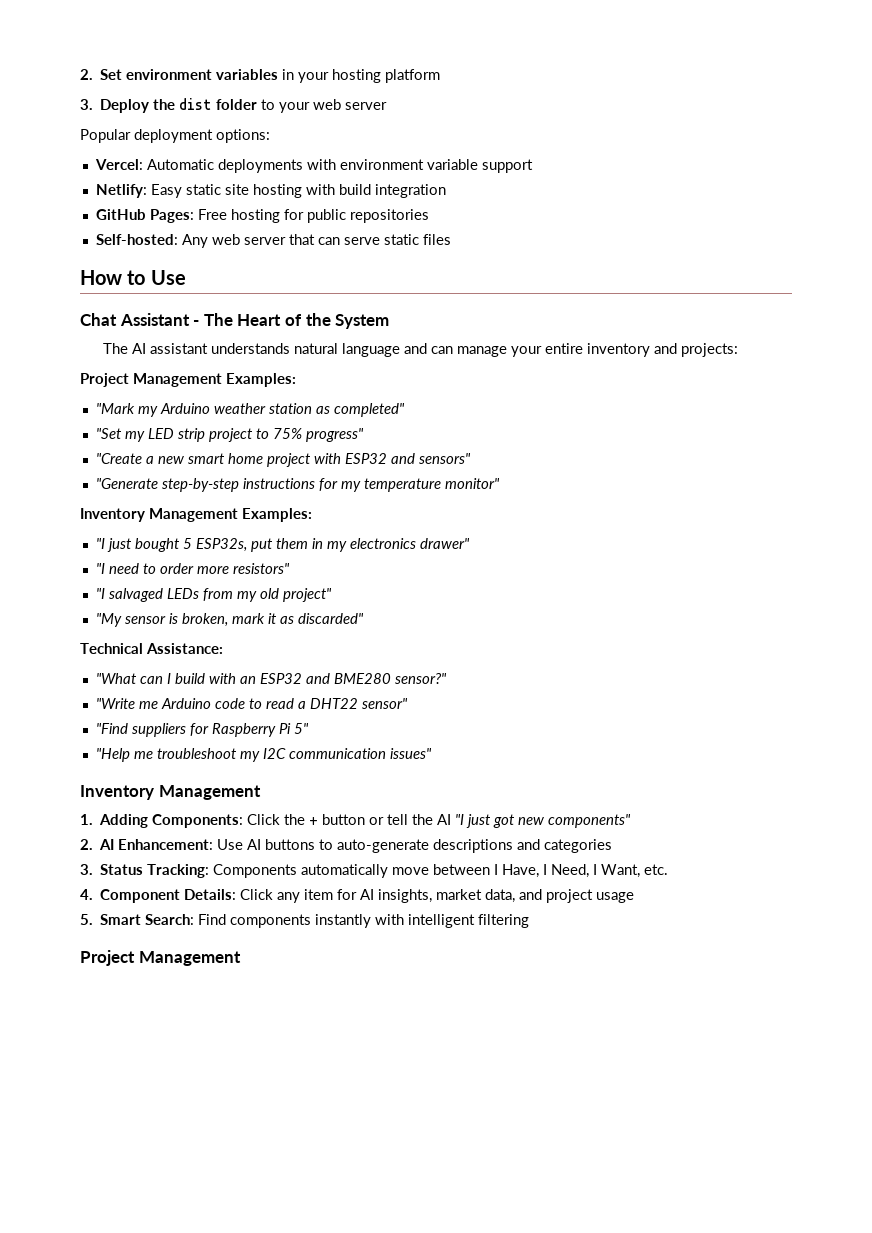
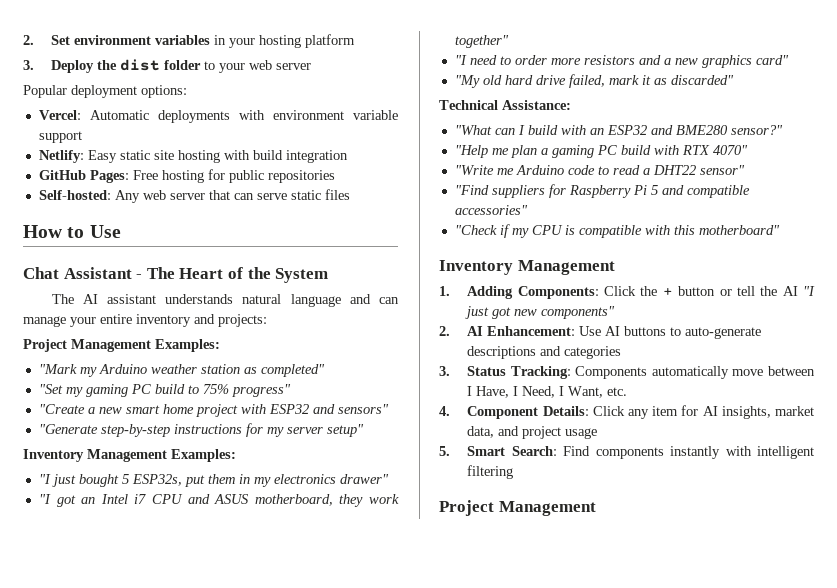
- "Set my LED strip project to 75% progress"
+ "Set my gaming PC build to 75% progress"
- "Generate step-by-step instructions for my temperature monitor"
+ "Generate step-by-step instructions for my server setup"
+ "I got an Intel i7 CPU and ASUS motherboard, they work together"
- "I need to order more resistors"
- "I salvaged LEDs from my old project"
- "My sensor is broken, mark it as discarded"
+ "I need to order more resistors and a new graphics card"
+ "My old hard drive failed, mark it as discarded"
+ "Help me plan a gaming PC build with RTX 4070"
- "Find suppliers for Raspberry Pi 5"
- "Help me troubleshoot my I2C communication issues"
+ "Find suppliers for Raspberry Pi 5 and compatible accessories"
+ "Check if my CPU is compatible with this motherboard"

